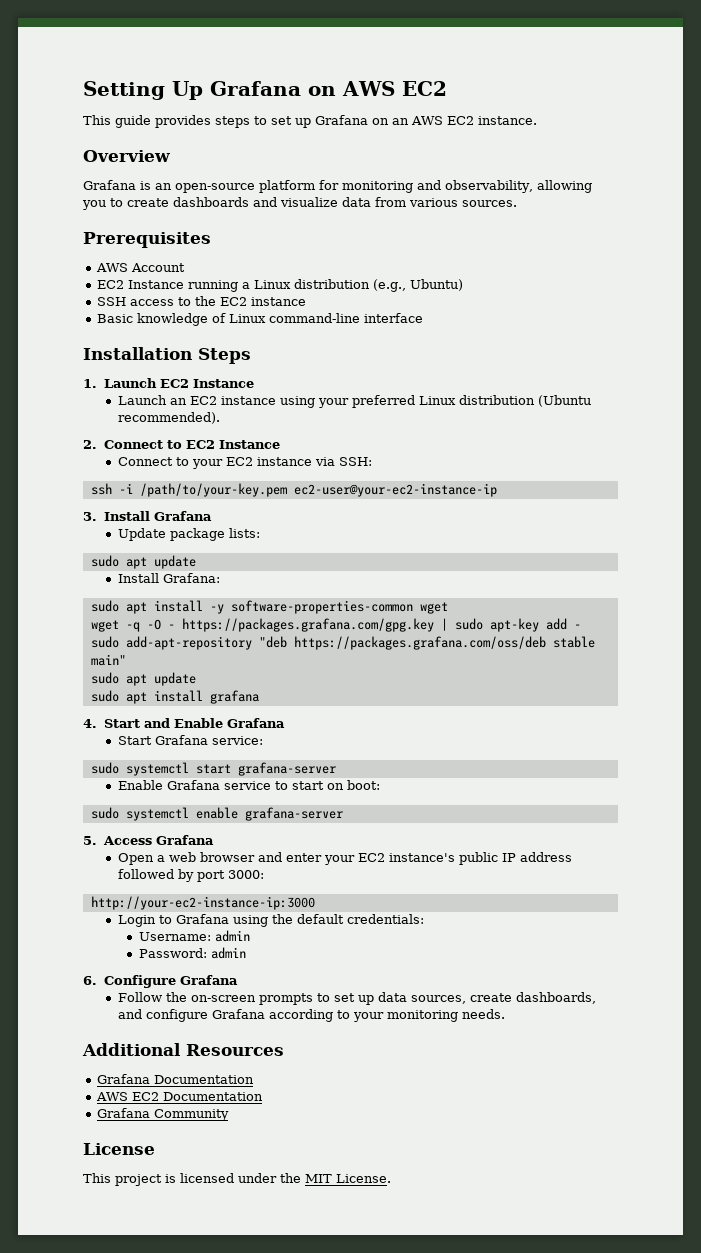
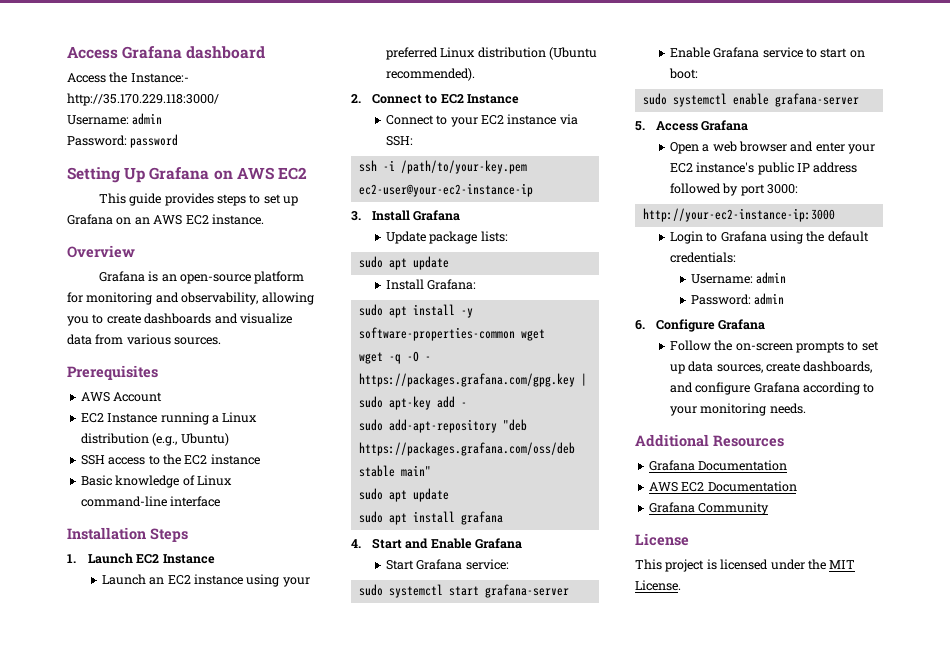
+ Access Grafana dashboard
+ Access the Instance:- http://35.170.229.118:3000/
+ Username: admin
+ Password: password

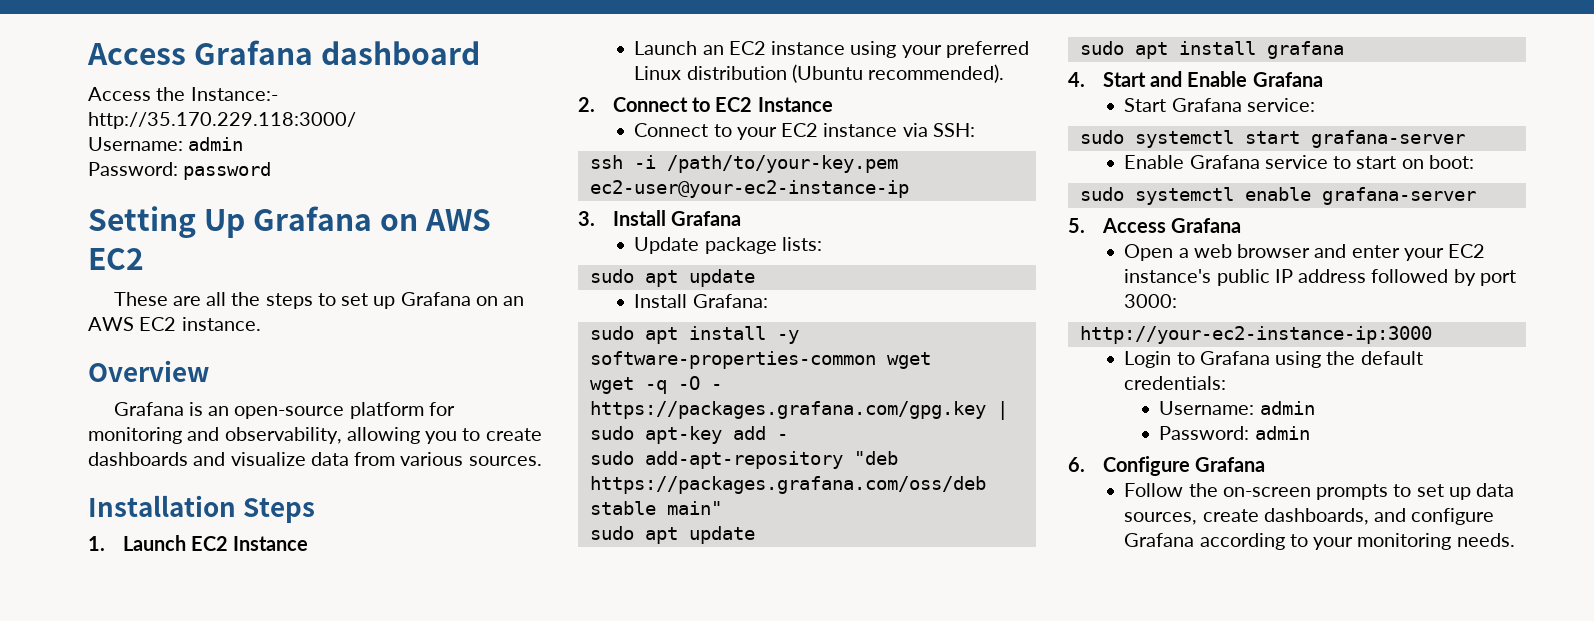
- This guide provides steps to set up Grafana on an AWS EC2 instance.
+ These are all the steps to set up Grafana on an AWS EC2 instance.
- Prerequisites
- AWS Account
- EC2 Instance running a Linux distribution (e.g., Ubuntu)
- SSH access to the EC2 instance
- Basic knowledge of Linux command-line interface
- Additional Resources
- Grafana Documentation
- AWS EC2 Documentation
- Grafana Community
- License
- This project is licensed under the MIT License.

